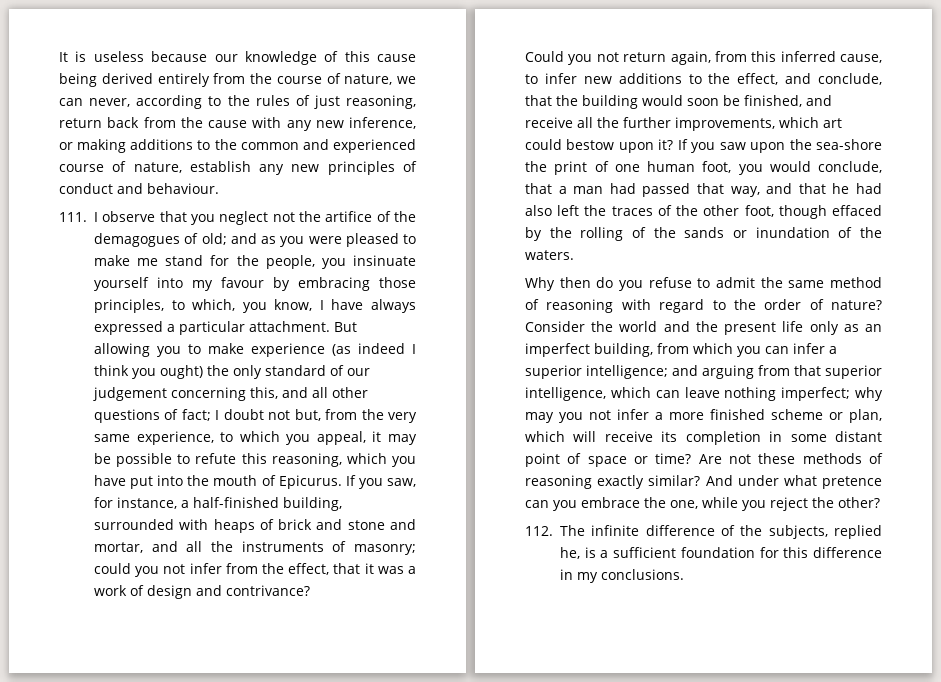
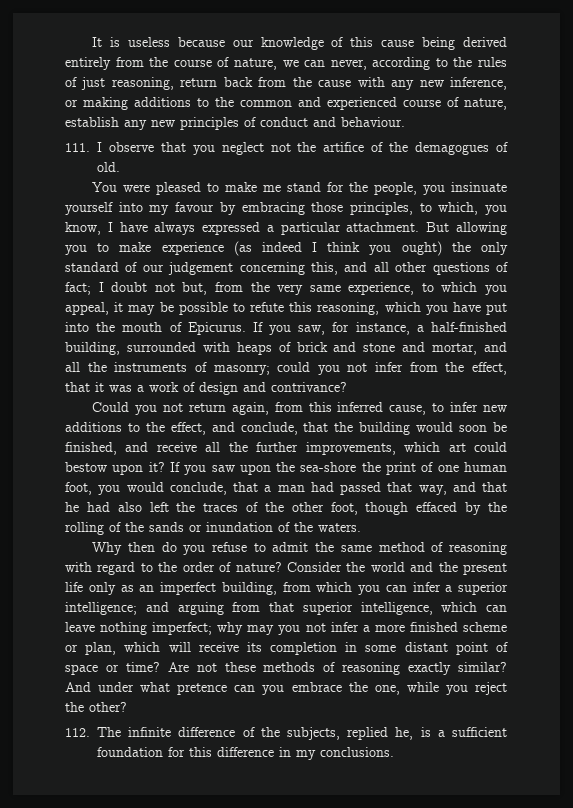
- 111. I observe that you neglect not the artifice of the demagogues of old; and as you were pleased to make me stand for the people, you insinuate yourself into my favour by embracing those principles, to which, you know, I have always expressed a particular attachment.
+ 111. I observe that you neglect not the artifice of the demagogues of old.
+ You were pleased to make me stand for the people, you insinuate yourself into my favour by embracing those principles, to which, you know, I have always expressed a particular attachment.

